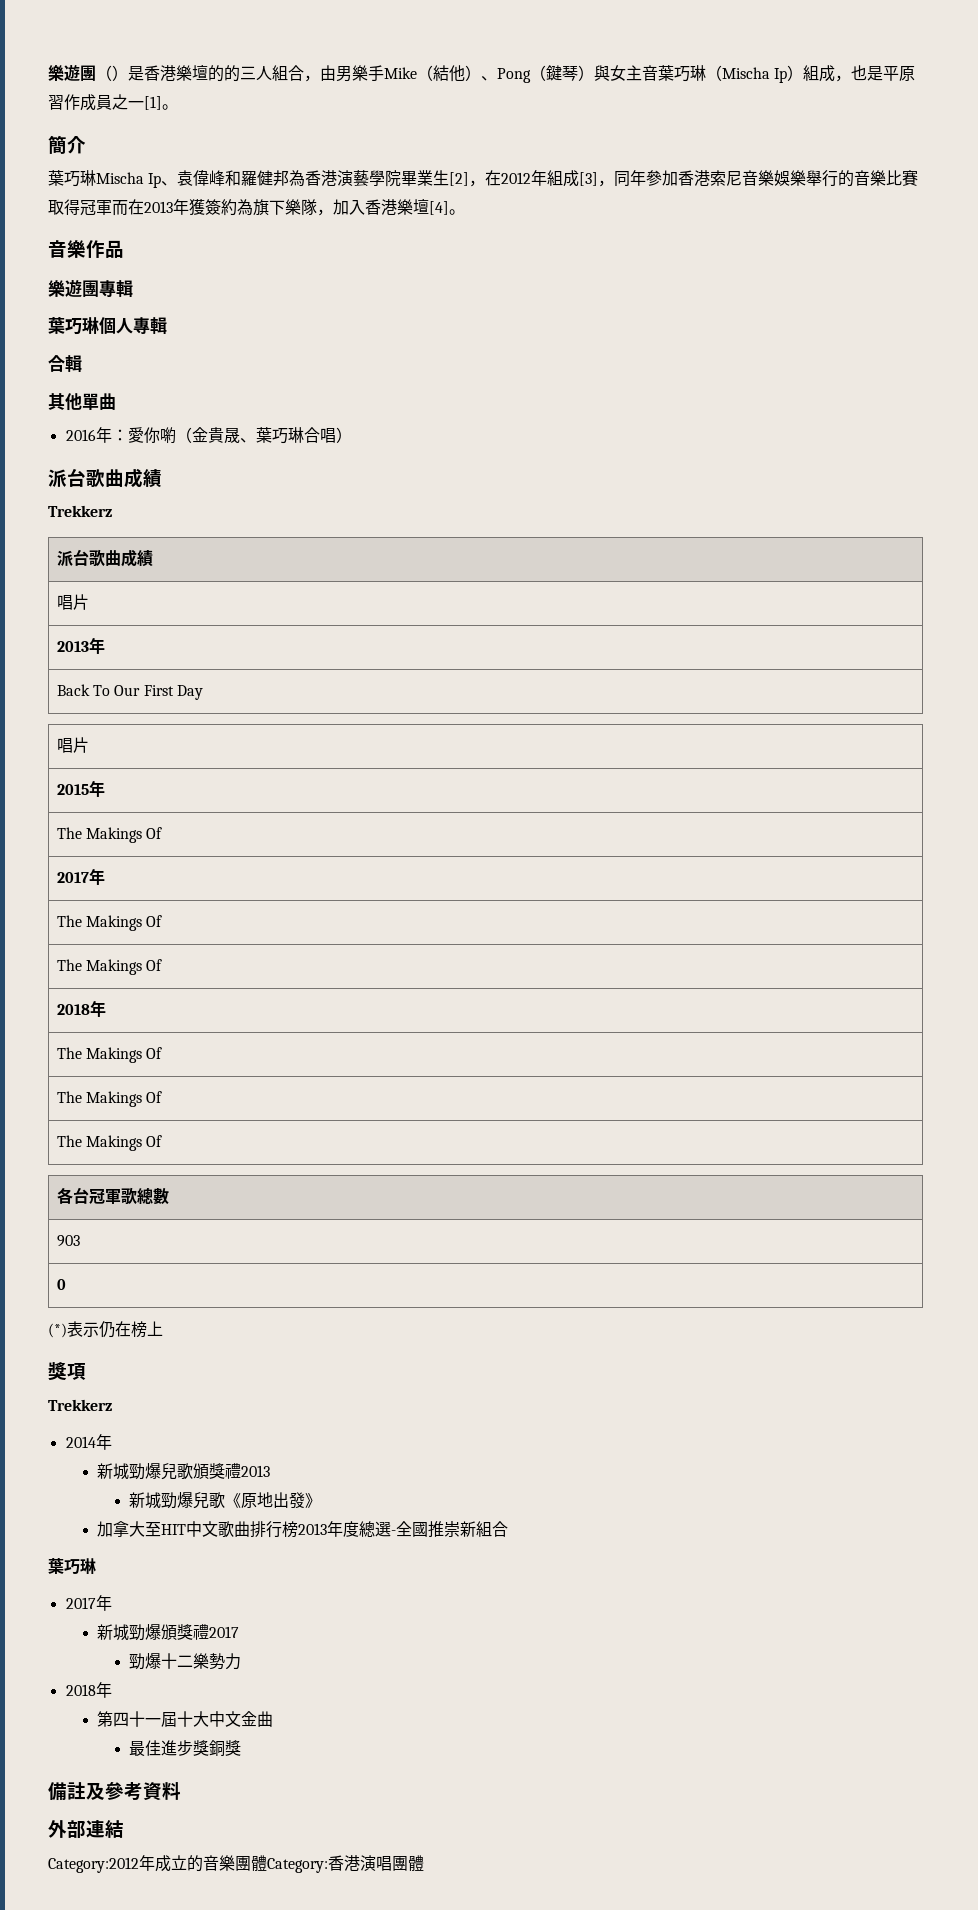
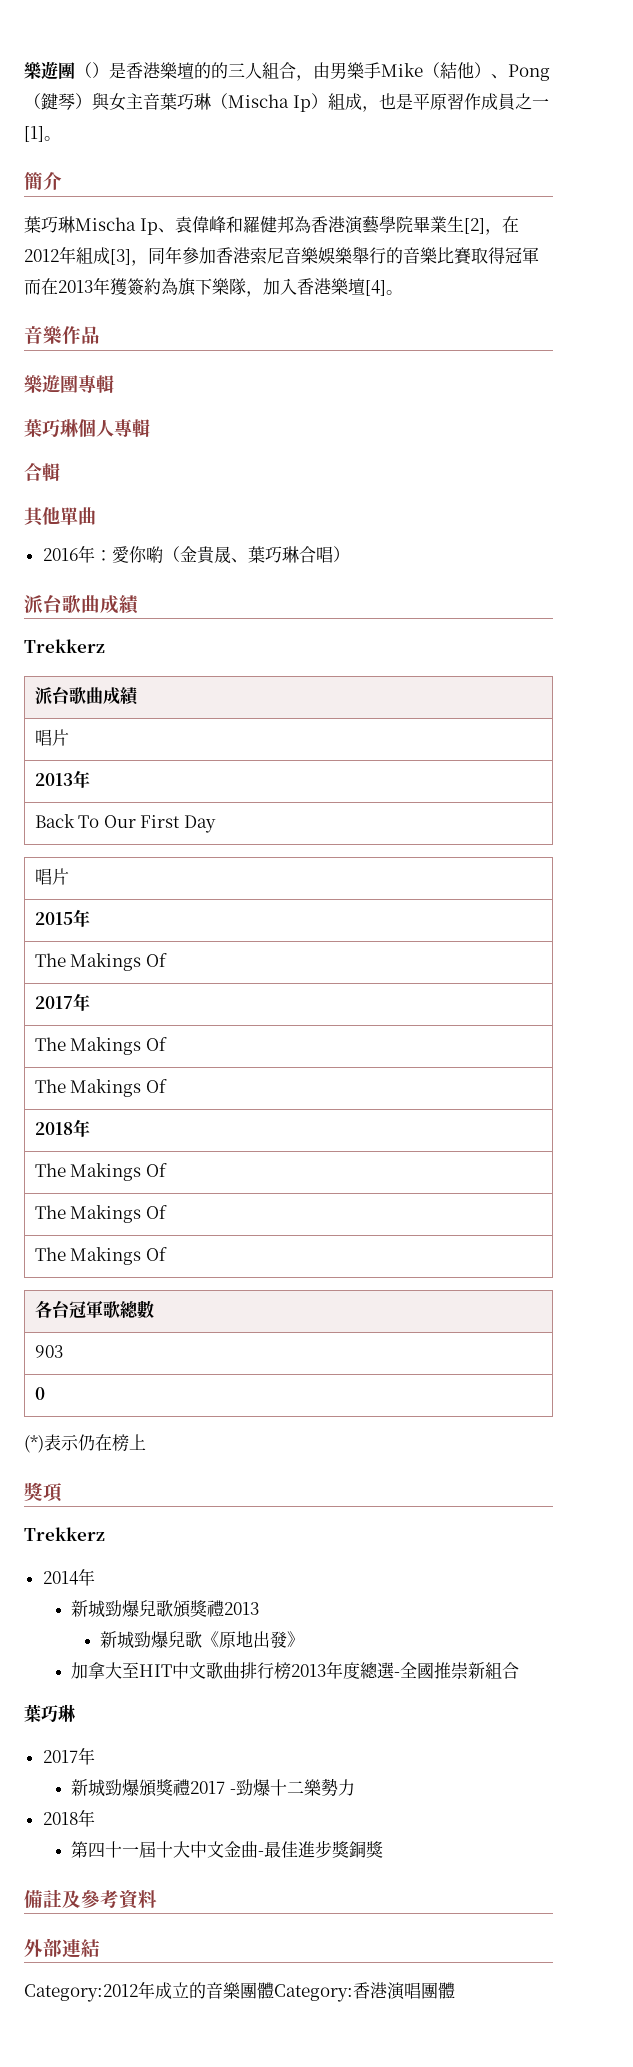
- 新城勁爆頒獎禮2017
- 勁爆十二樂勢力
+ 新城勁爆頒獎禮2017 -勁爆十二樂勢力
- 第四十一屆十大中文金曲
- 最佳進步獎銅獎
+ 第四十一屆十大中文金曲-最佳進步獎銅獎

